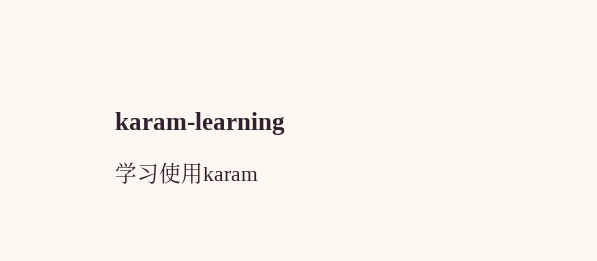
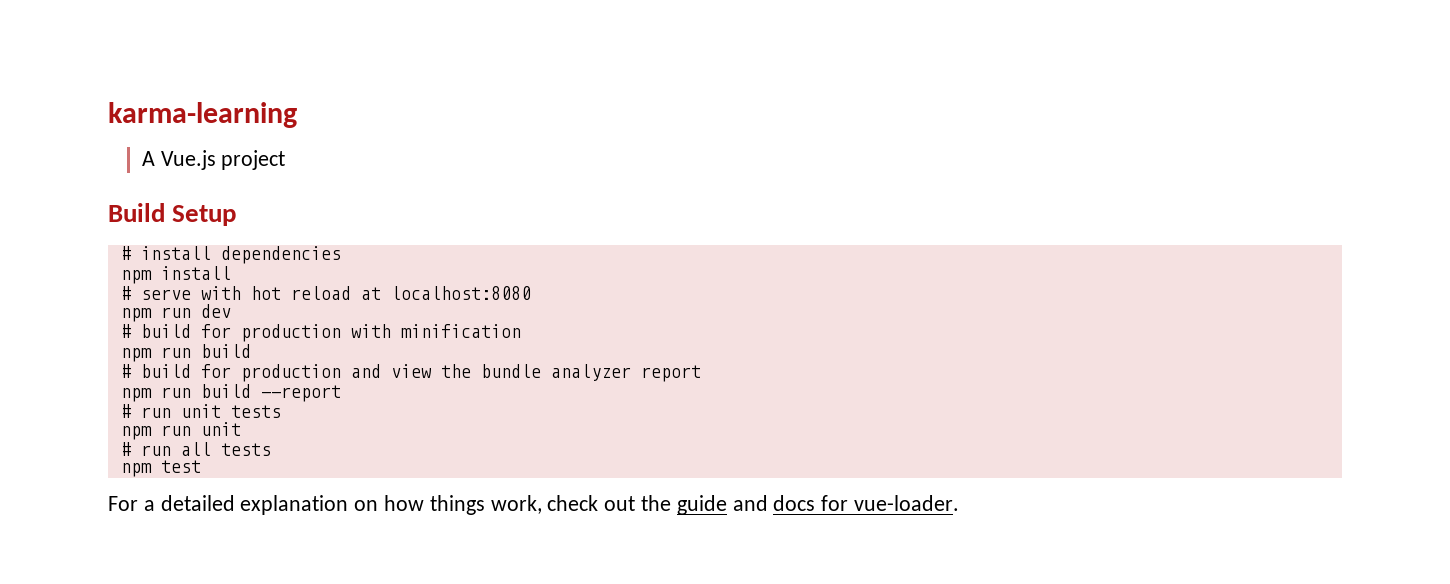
- karam-learning
- 学习使用karam
+ karma-learning
+ A Vue.js project
+ Build Setup
+ # install dependencies
+ npm install
+ # serve with hot reload at localhost:8080
+ npm run dev
+ # build for production with minification
+ npm run build
+ # build for production and view the bundle analyzer report
+ npm run build --report
+ # run unit tests
+ npm run unit
+ # run all tests
+ npm test
+ For a detailed explanation on how things work, check out the guide and docs for vue-loader.

